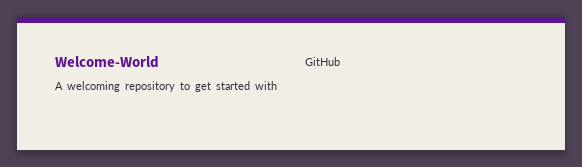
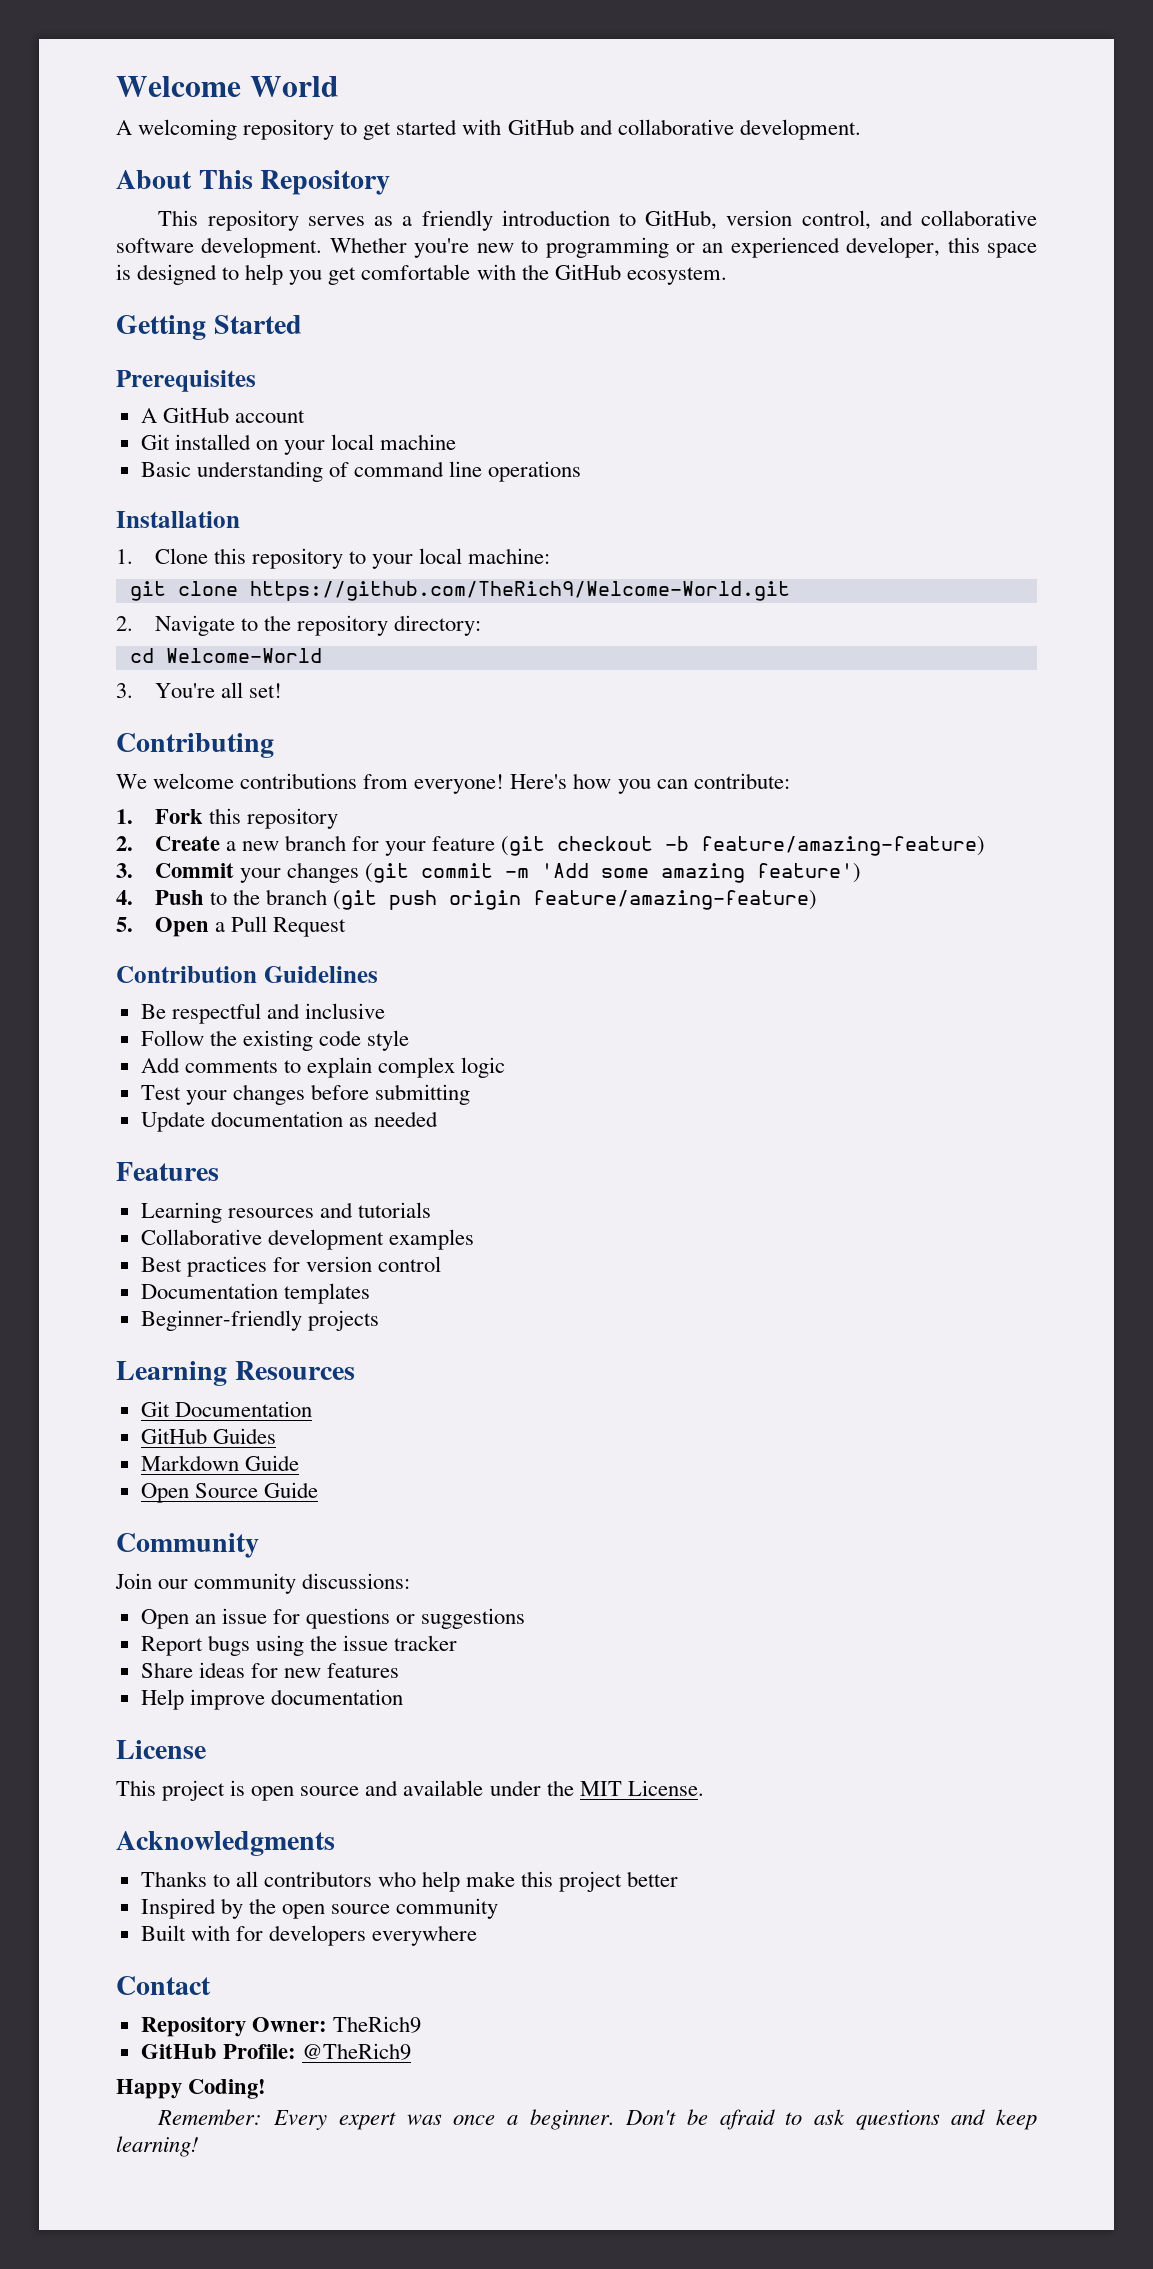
- Welcome-World
+ Welcome World
- A welcoming repository to get started with GitHub
+ A welcoming repository to get started with GitHub and collaborative development.
+ About This Repository
+ This repository serves as a friendly introduction to GitHub, version control, and collaborative software development. Whether you're new to programming or an experienced developer, this space is designed to help you get comfortable with the GitHub ecosystem.
+ Getting Started
+ Prerequisites
+ A GitHub account
+ Git installed on your local machine
+ Basic understanding of command line operations
+ Installation
+ 1. Clone this repository to your local machine:
+ git clone https://github.com/TheRich9/Welcome-World.git
+ 2. Navigate to the repository directory:
+ cd Welcome-World
+ 3. You're all set!
+ Contributing
+ We welcome contributions from everyone! Here's how you can contribute:
+ 1. Fork this repository
+ 2. Create a new branch for your feature (git checkout -b feature/amazing-feature)
+ 3. Commit your changes (git commit -m 'Add some amazing feature')
+ 4. Push to the branch (git push origin feature/amazing-feature)
+ 5. Open a Pull Request
+ Contribution Guidelines
+ Be respectful and inclusive
+ Follow the existing code style
+ Add comments to explain complex logic
+ Test your changes before submitting
+ Update documentation as needed
+ Features
+ Learning resources and tutorials
+ Collaborative development examples
+ Best practices for version control
+ Documentation templates
+ Beginner-friendly projects
+ Learning Resources
+ Git Documentation
+ GitHub Guides
+ Markdown Guide
+ Open Source Guide
+ Community
+ Join our community discussions:
+ Open an issue for questions or suggestions
+ Report bugs using the issue tracker
+ Share ideas for new features
+ Help improve documentation
+ License
+ This project is open source and available under the MIT License.
+ Acknowledgments
+ Thanks to all contributors who help make this project better
+ Inspired by the open source community
+ Built with for developers everywhere
+ Contact
+ Repository Owner: TheRich9
+ GitHub Profile: @TheRich9
+ Happy Coding!
+ Remember: Every expert was once a beginner. Don't be afraid to ask questions and keep learning!

